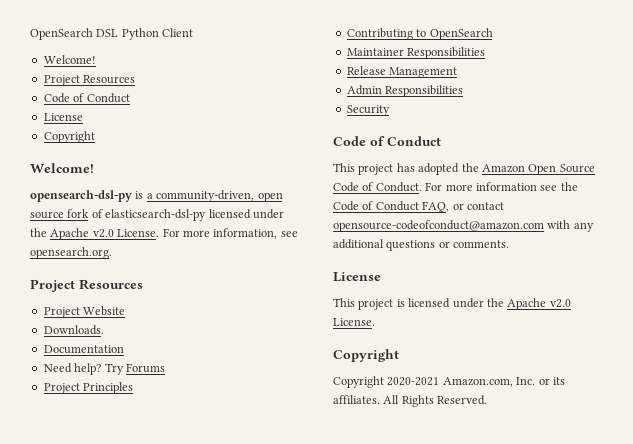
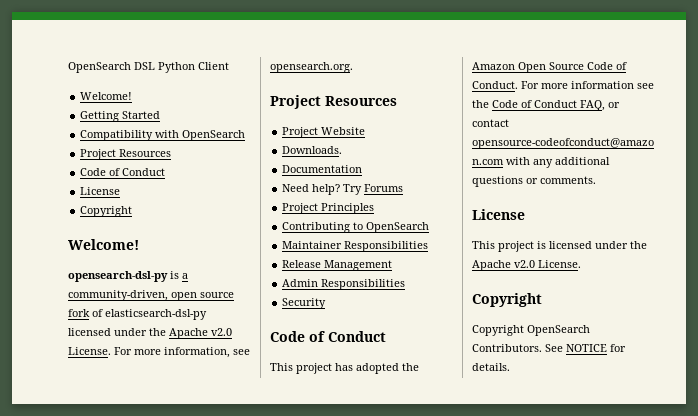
+ Getting Started
+ Compatibility with OpenSearch
- Copyright 2020-2021 Amazon.com, Inc. or its affiliates. All Rights Reserved.
+ Copyright OpenSearch Contributors. See NOTICE for details.

